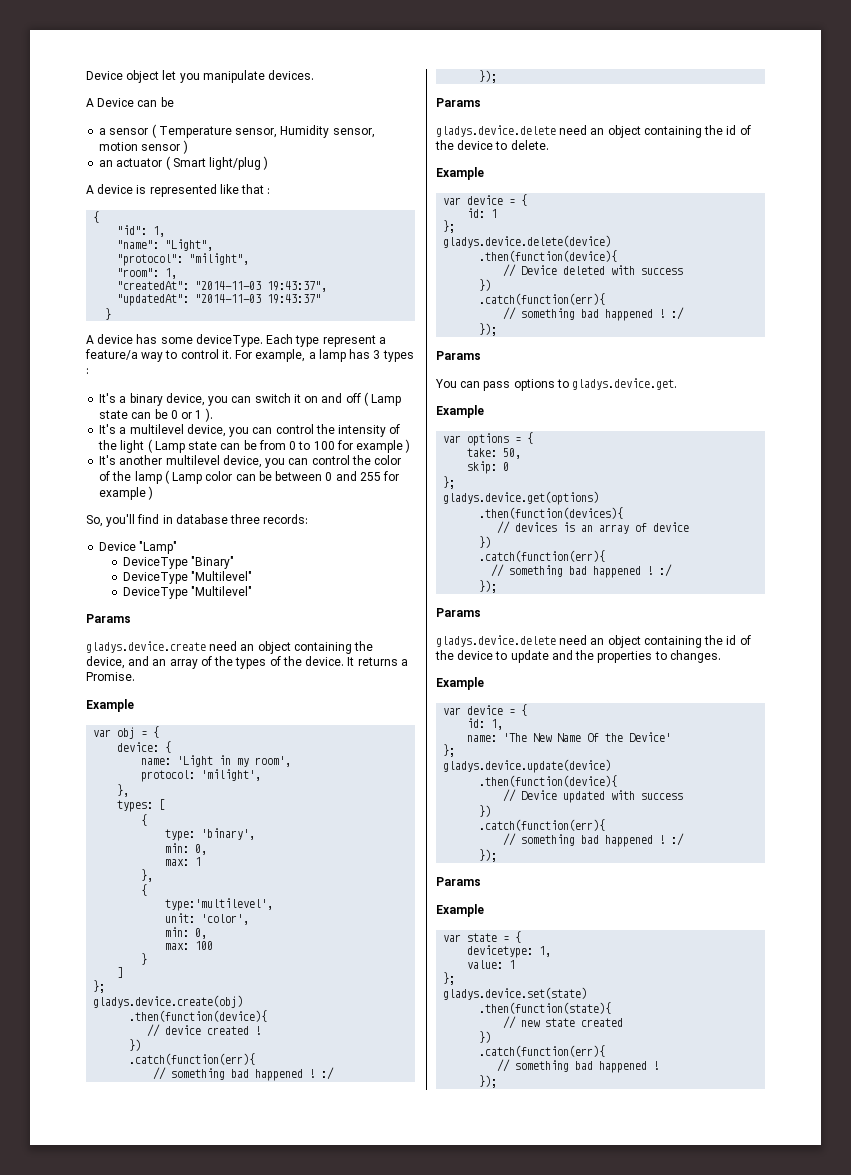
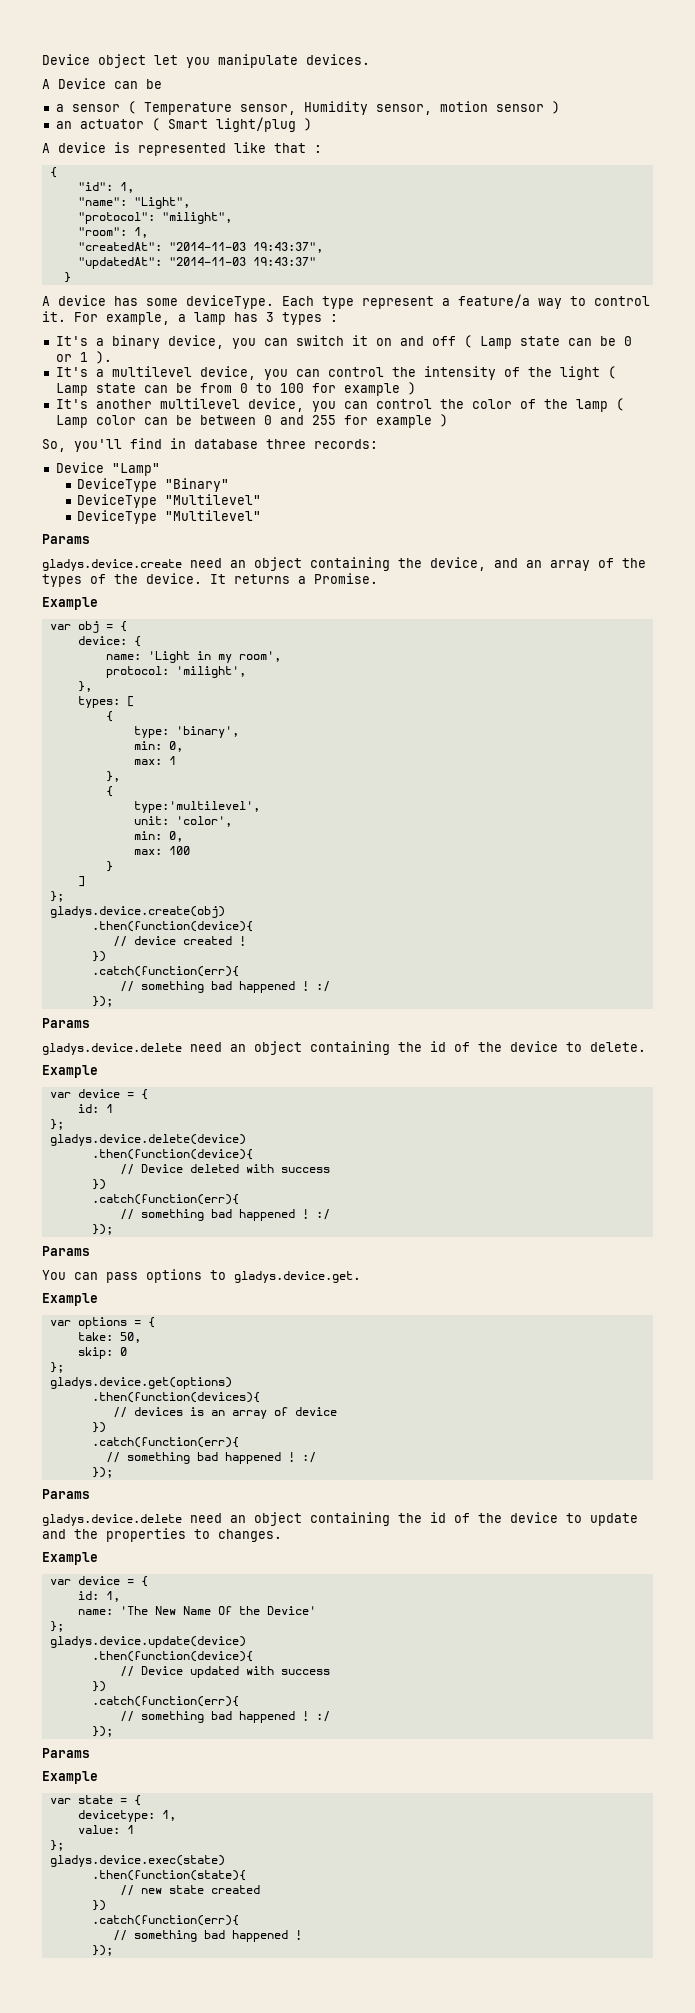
- gladys.device.set(state)
+ gladys.device.exec(state)

